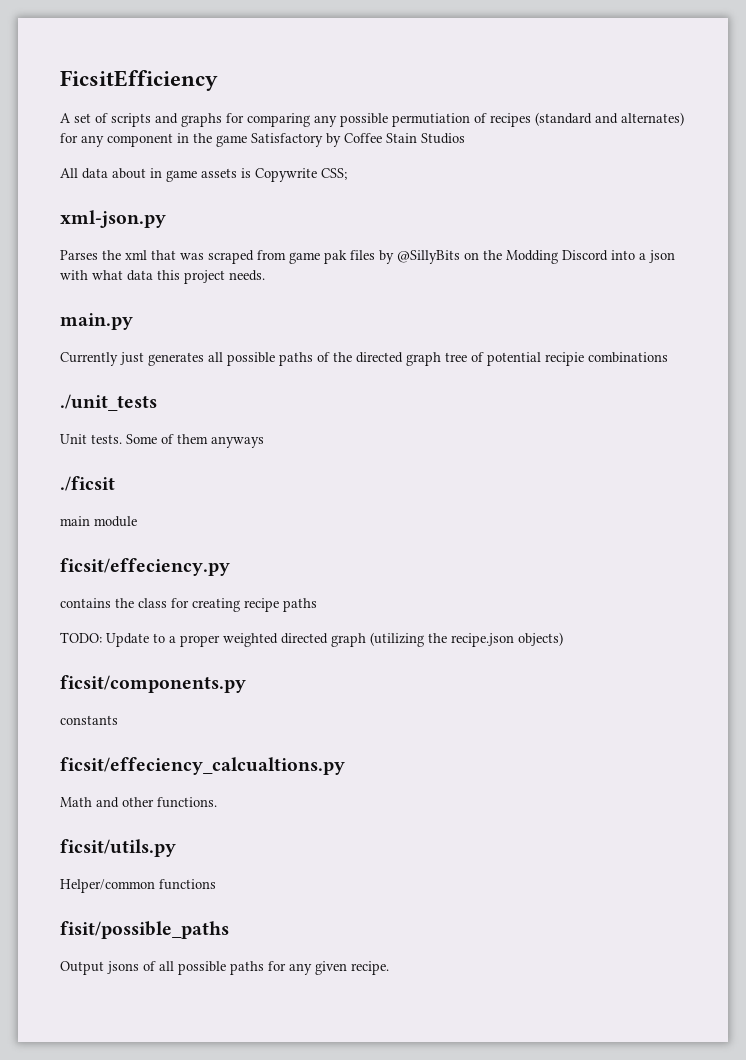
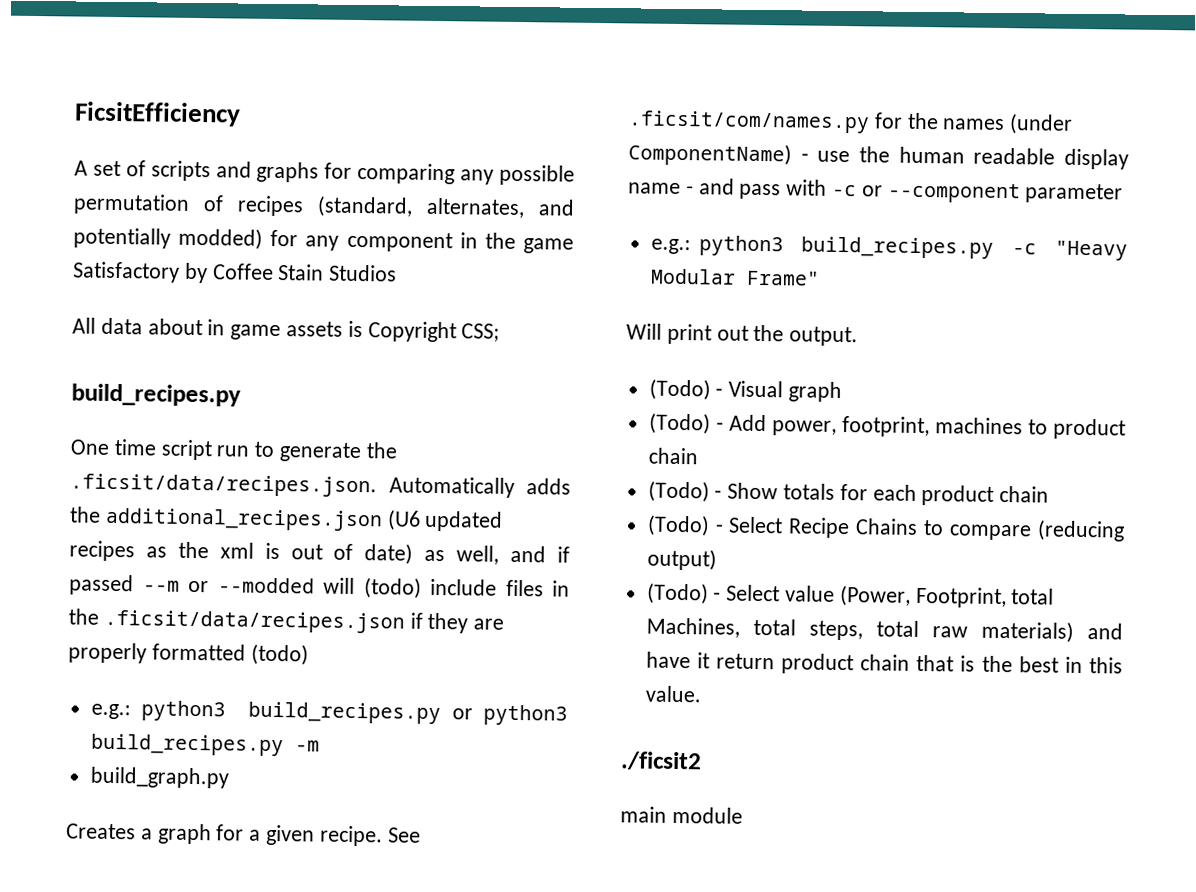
- A set of scripts and graphs for comparing any possible permutiation of recipes (standard and alternates) for any component in the game Satisfactory by Coffee Stain Studios
+ A set of scripts and graphs for comparing any possible permutation of recipes (standard, alternates, and potentially modded) for any component in the game Satisfactory by Coffee Stain Studios
- All data about in game assets is Copywrite CSS;
- xml-json.py
- Parses the xml that was scraped from game pak files by @SillyBits on the Modding Discord into a json with what data this project needs.
- main.py
- Currently just generates all possible paths of the directed graph tree of potential recipie combinations
- ./unit_tests
- Unit tests. Some of them anyways
- ./ficsit
+ All data about in game assets is Copyright CSS;
+ build_recipes.py
+ One time script run to generate the .ficsit/data/recipes.json. Automatically adds the additional_recipes.json (U6 updated recipes as the xml is out of date) as well, and if passed --m or --modded will (todo) include files in the .ficsit/data/recipes.json if they are properly formatted (todo)
+ e.g.: python3 build_recipes.py or python3 build_recipes.py -m
+ build_graph.py
+ Creates a graph for a given recipe. See .ficsit/com/names.py for the names (under ComponentName) - use the human readable display name - and pass with -c or --component parameter
+ e.g.: python3 build_recipes.py -c "Heavy Modular Frame"
+ Will print out the output.
+ (Todo) - Visual graph
+ (Todo) - Add power, footprint, machines to product chain
+ (Todo) - Show totals for each product chain
+ (Todo) - Select Recipe Chains to compare (reducing output)
+ (Todo) - Select value (Power, Footprint, total Machines, total steps, total raw materials) and have it return product chain that is the best in this value.
+ ./ficsit2
  main module
- ficsit/effeciency.py
- contains the class for creating recipe paths
- TODO: Update to a proper weighted directed graph (utilizing the recipe.json objects)
- ficsit/components.py
- constants
- ficsit/effeciency_calcualtions.py
- Math and other functions.
- ficsit/utils.py
- Helper/common functions
- fisit/possible_paths
- Output jsons of all possible paths for any given recipe.

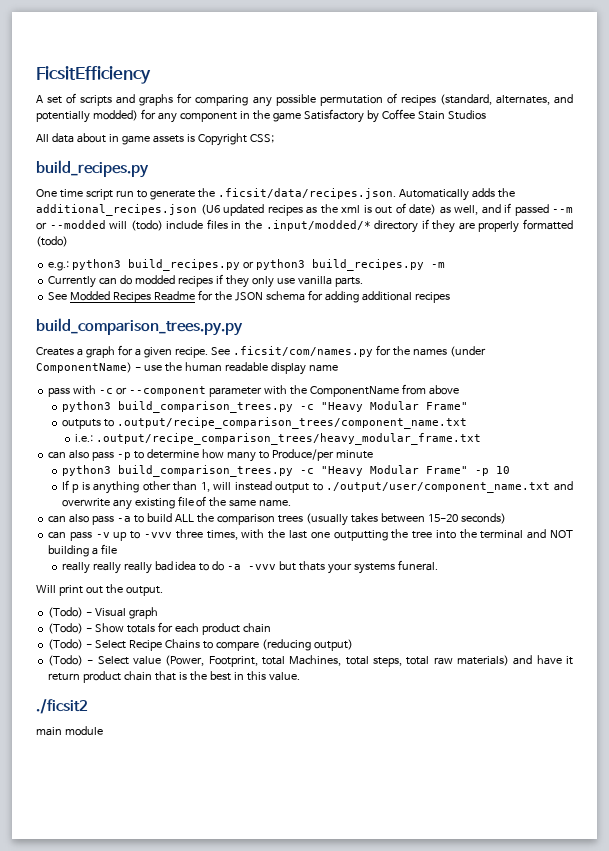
- One time script run to generate the .ficsit/data/recipes.json. Automatically adds the additional_recipes.json (U6 updated recipes as the xml is out of date) as well, and if passed --m or --modded will (todo) include files in the .ficsit/data/recipes.json if they are properly formatted (todo)
+ One time script run to generate the .ficsit/data/recipes.json. Automatically adds the additional_recipes.json (U6 updated recipes as the xml is out of date) as well, and if passed --m or --modded will (todo) include files in the .input/modded/* directory if they are properly formatted (todo)
- build_graph.py
+ Currently can do modded recipes if they only use vanilla parts.
+ See Modded Recipes Readme for the JSON schema for adding additional recipes
+ build_comparison_trees.py.py
- See .ficsit/com/names.py for the names (under ComponentName) - use the human readable display name - and pass with -c or --component parameter
- e.g.: python3 build_recipes.py -c "Heavy Modular Frame"
+ See .ficsit/com/names.py for the names (under ComponentName) - use the human readable display name
+ pass with -c or --component parameter with the ComponentName from above
+ python3 build_comparison_trees.py -c "Heavy Modular Frame"
+ outputs to .output/recipe_comparison_trees/component_name.txt
+ i.e.: .output/recipe_comparison_trees/heavy_modular_frame.txt
+ can also pass -p to determine how many to Produce/per minute
+ python3 build_comparison_trees.py -c "Heavy Modular Frame" -p 10
+ If p is anything other than 1, will instead output to ./output/user/component_name.txt and overwrite any existing file of the same name.
+ can also pass -a to build ALL the comparison trees (usually takes between 15-20 seconds)
+ can pass -v up to -vvv three times, with the last one outputting the tree into the terminal and NOT building a file
+ really really really bad idea to do -a -vvv but thats your systems funeral.
- (Todo) - Add power, footprint, machines to product chain

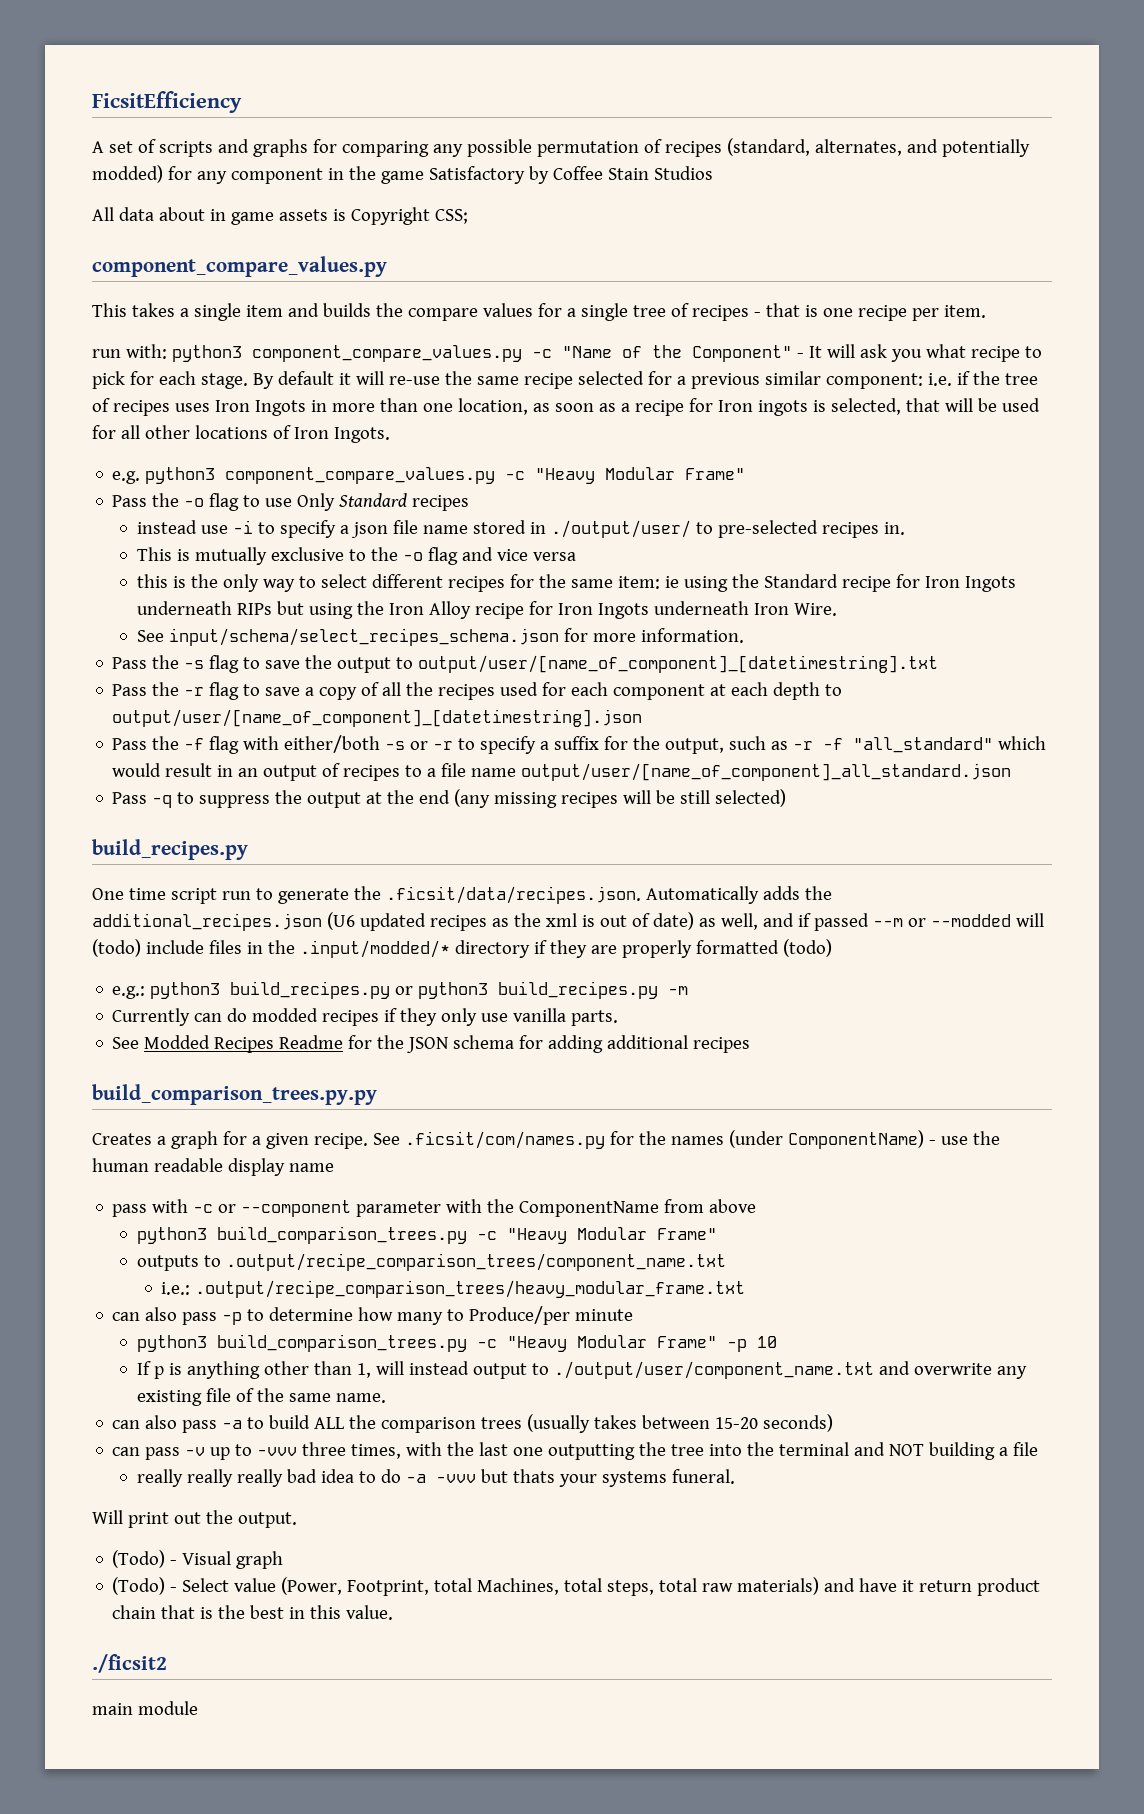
  All data about in game assets is Copyright CSS;
+ component_compare_values.py
+ This takes a single item and builds the compare values for a single tree of recipes - that is one recipe per item.
+ run with: python3 component_compare_values.py -c "Name of the Component" - It will ask you what recipe to pick for each stage. By default it will re-use the same recipe selected for a previous similar component: i.e. if the tree of recipes uses Iron Ingots in more than one location, as soon as a recipe for Iron ingots is selected, that will be used for all other locations of Iron Ingots.
+ e.g. python3 component_compare_values.py -c "Heavy Modular Frame"
+ Pass the -o flag to use Only Standard recipes
+ instead use -i to specify a json file name stored in ./output/user/ to pre-selected recipes in.
+ This is mutually exclusive to the -o flag and vice versa
+ this is the only way to select different recipes for the same item: ie using the Standard recipe for Iron Ingots underneath RIPs but using the Iron Alloy recipe for Iron Ingots underneath Iron Wire.
+ See input/schema/select_recipes_schema.json for more information.
+ Pass the -s flag to save the output to output/user/[name_of_component]_[datetimestring].txt
+ Pass the -r flag to save a copy of all the recipes used for each component at each depth to output/user/[name_of_component]_[datetimestring].json
+ Pass the -f flag with either/both -s or -r to specify a suffix for the output, such as -r -f "all_standard" which would result in an output of recipes to a file name output/user/[name_of_component]_all_standard.json
+ Pass -q to suppress the output at the end (any missing recipes will be still selected)
- (Todo) - Show totals for each product chain
- (Todo) - Select Recipe Chains to compare (reducing output)

